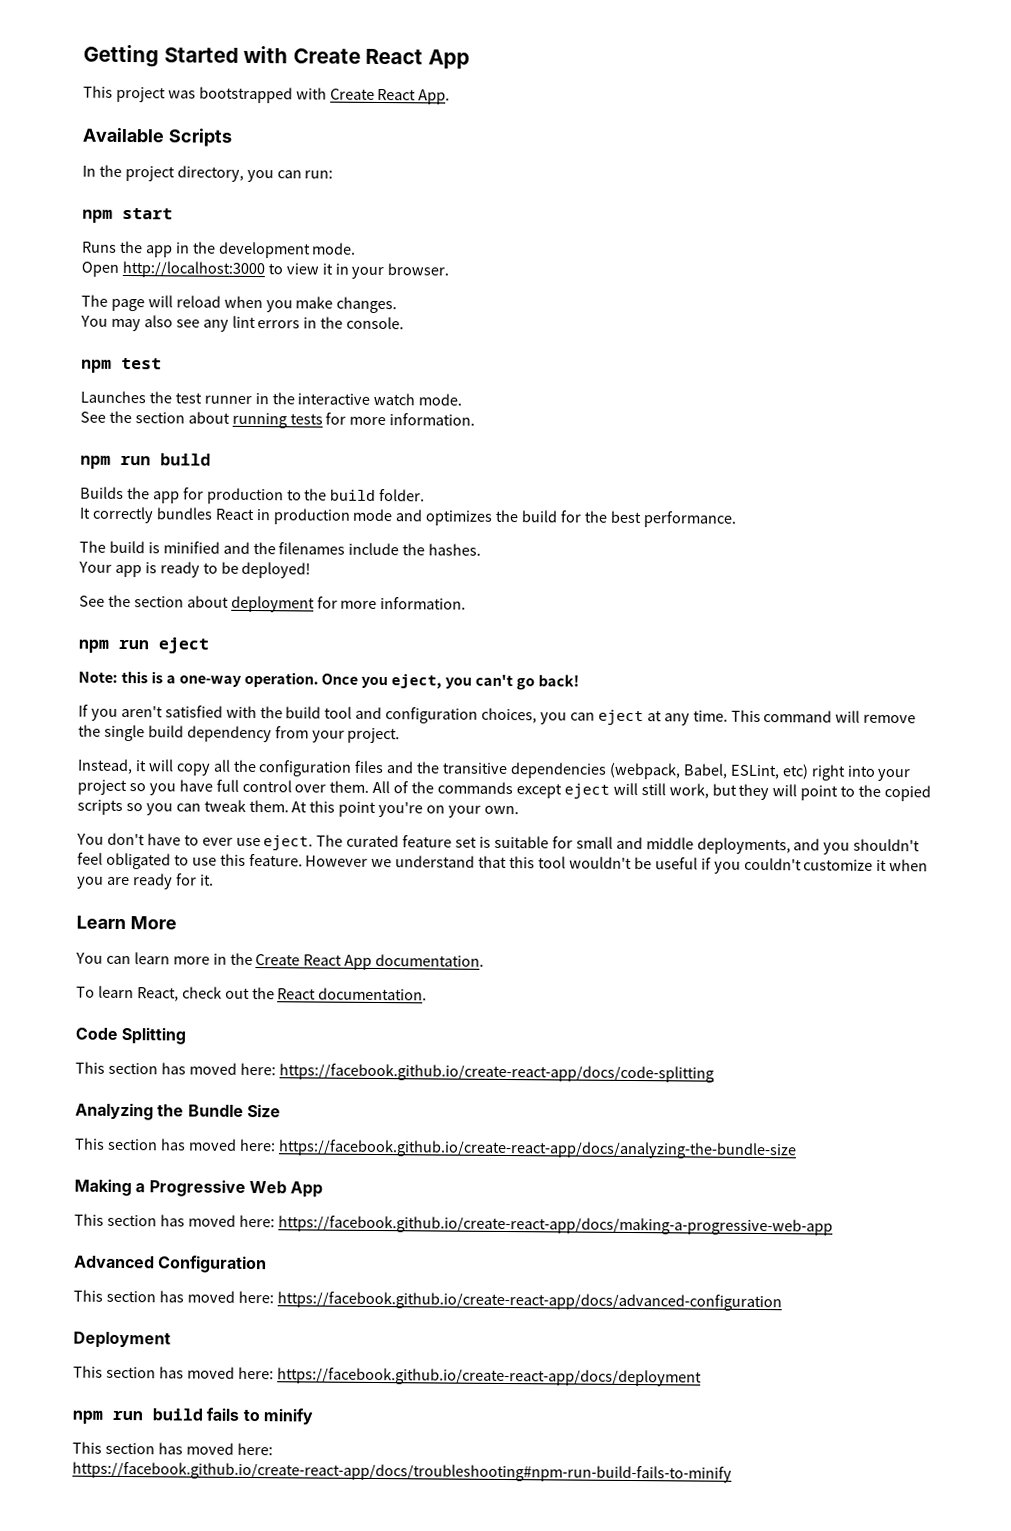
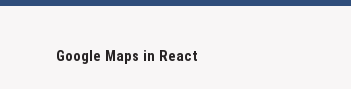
- Getting Started with Create React App
- This project was bootstrapped with Create React App.
- Available Scripts
- In the project directory, you can run:
- npm start
- Runs the app in the development mode.
- Open http://localhost:3000 to view it in your browser.
- The page will reload when you make changes.
- You may also see any lint errors in the console.
- npm test
- Launches the test runner in the interactive watch mode.
- See the section about running tests for more information.
- npm run build
- Builds the app for production to the build folder.
- It correctly bundles React in production mode and optimizes the build for the best performance.
- The build is minified and the filenames include the hashes.
- Your app is ready to be deployed!
- See the section about deployment for more information.
- npm run eject
- Note: this is a one-way operation. Once you eject, you can't go back!
- If you aren't satisfied with the build tool and configuration choices, you can eject at any time. This command will remove the single build dependency from your project.
- Instead, it will copy all the configuration files and the transitive dependencies (webpack, Babel, ESLint, etc) right into your project so you have full control over them. All of the commands except eject will still work, but they will point to the copied scripts so you can tweak them. At this point you're on your own.
- You don't have to ever use eject. The curated feature set is suitable for small and middle deployments, and you shouldn't feel obligated to use this feature. However we understand that this tool wouldn't be useful if you couldn't customize it when you are ready for it.
- Learn More
- You can learn more in the Create React App documentation.
- To learn React, check out the React documentation.
- Code Splitting
- This section has moved here: https://facebook.github.io/create-react-app/docs/code-splitting
- Analyzing the Bundle Size
- This section has moved here: https://facebook.github.io/create-react-app/docs/analyzing-the-bundle-size
- Making a Progressive Web App
- This section has moved here: https://facebook.github.io/create-react-app/docs/making-a-progressive-web-app
- Advanced Configuration
- This section has moved here: https://facebook.github.io/create-react-app/docs/advanced-configuration
- Deployment
- This section has moved here: https://facebook.github.io/create-react-app/docs/deployment
- npm run build fails to minify
- This section has moved here: https://facebook.github.io/create-react-app/docs/troubleshooting#npm-run-build-fails-to-minify
+ Google Maps in React

